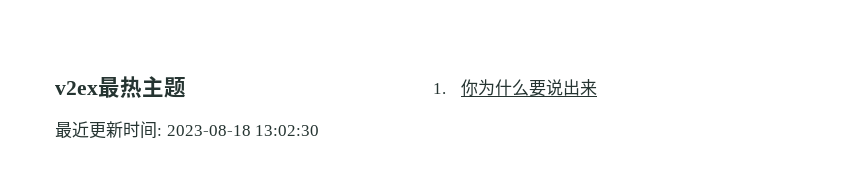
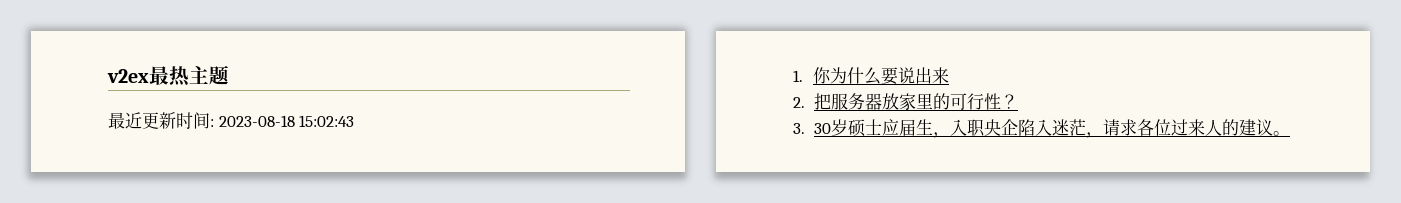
- 最近更新时间: 2023-08-18 13:02:30
+ 最近更新时间: 2023-08-18 15:02:43
+ 2.把服务器放家里的可行性？
+ 3. 30岁硕士应届生，入职央企陷入迷茫，请求各位过来人的建议。

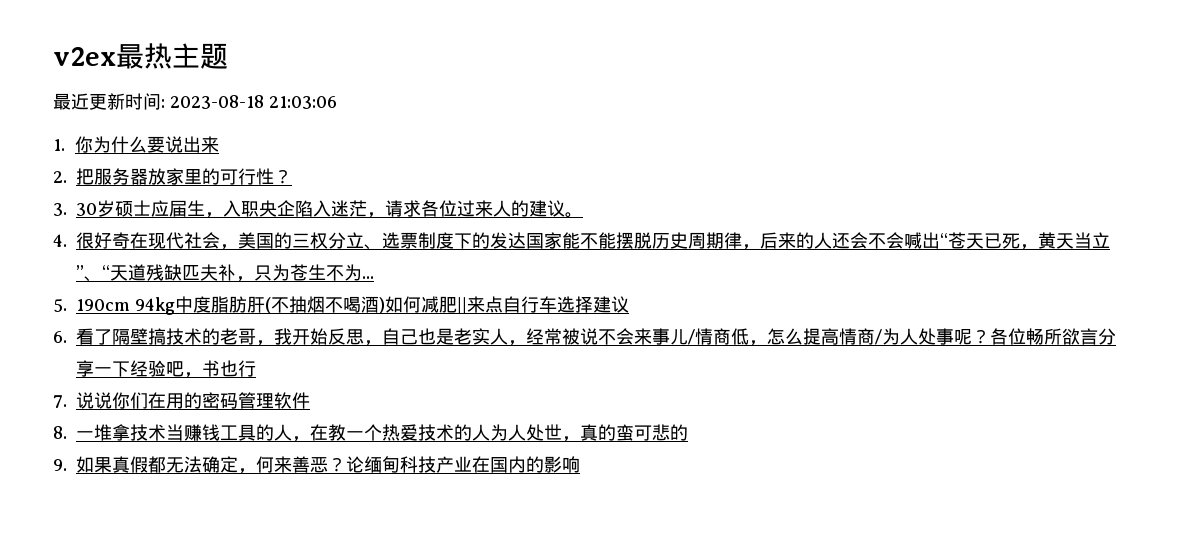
- 最近更新时间: 2023-08-18 15:02:43
+ 最近更新时间: 2023-08-18 21:03:06
+ 4.很好奇在现代社会，美国的三权分立、选票制度下的发达国家能不能摆脱历史周期律，后来的人还会不会喊出“苍天已死，黄天当立”、“天道残缺匹夫补，只为苍生不为...
+ 5. 190cm 94kg中度脂肪肝(不抽烟不喝酒)如何减肥||来点自行车选择建议
+ 6.看了隔壁搞技术的老哥，我开始反思，自己也是老实人，经常被说不会来事儿/情商低，怎么提高情商/为人处事呢？各位畅所欲言分享一下经验吧，书也行
+ 7.说说你们在用的密码管理软件
+ 8.一堆拿技术当赚钱工具的人，在教一个热爱技术的人为人处世，真的蛮可悲的
+ 9.如果真假都无法确定，何来善恶？论缅甸科技产业在国内的影响

